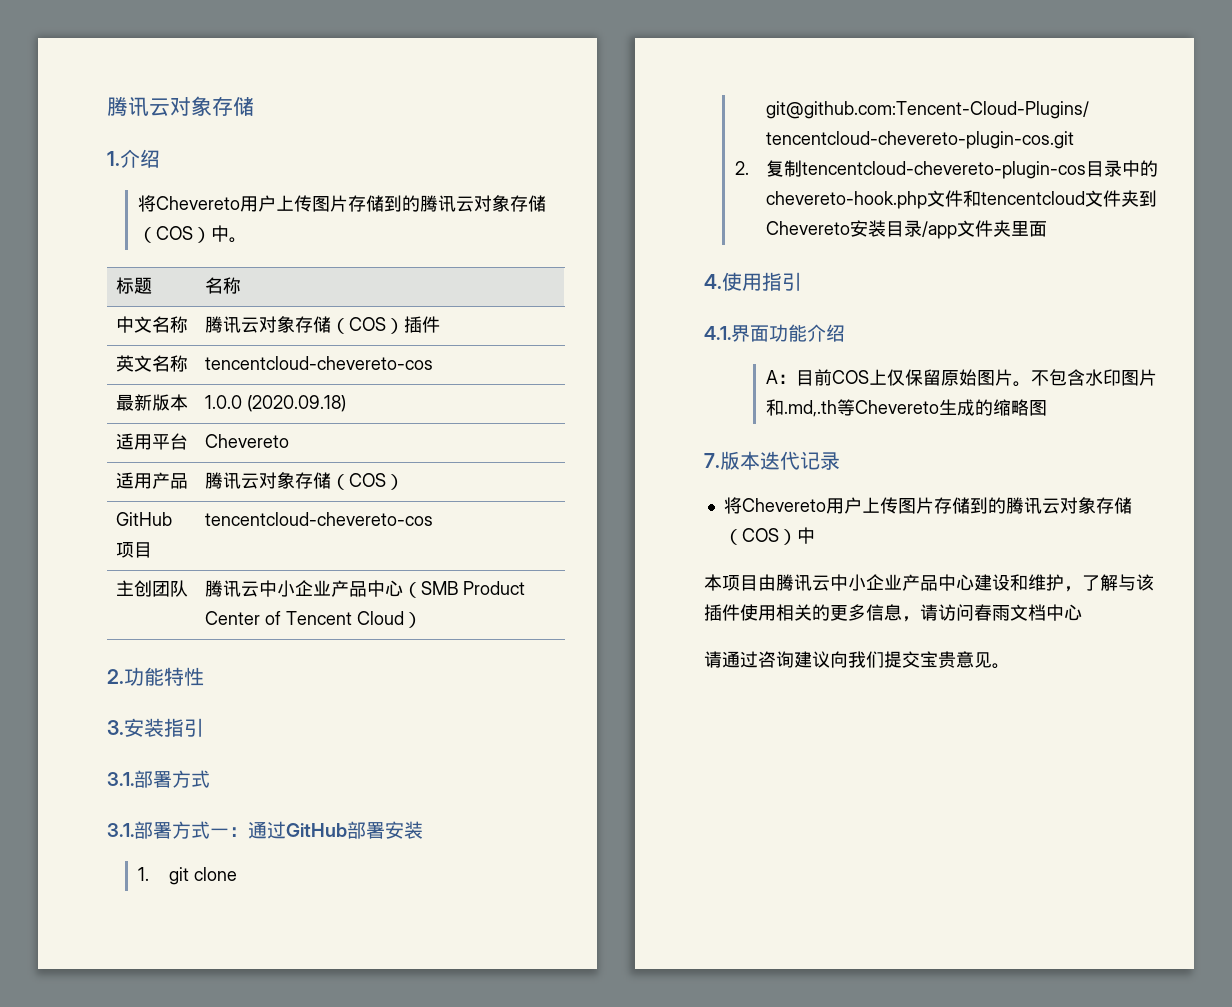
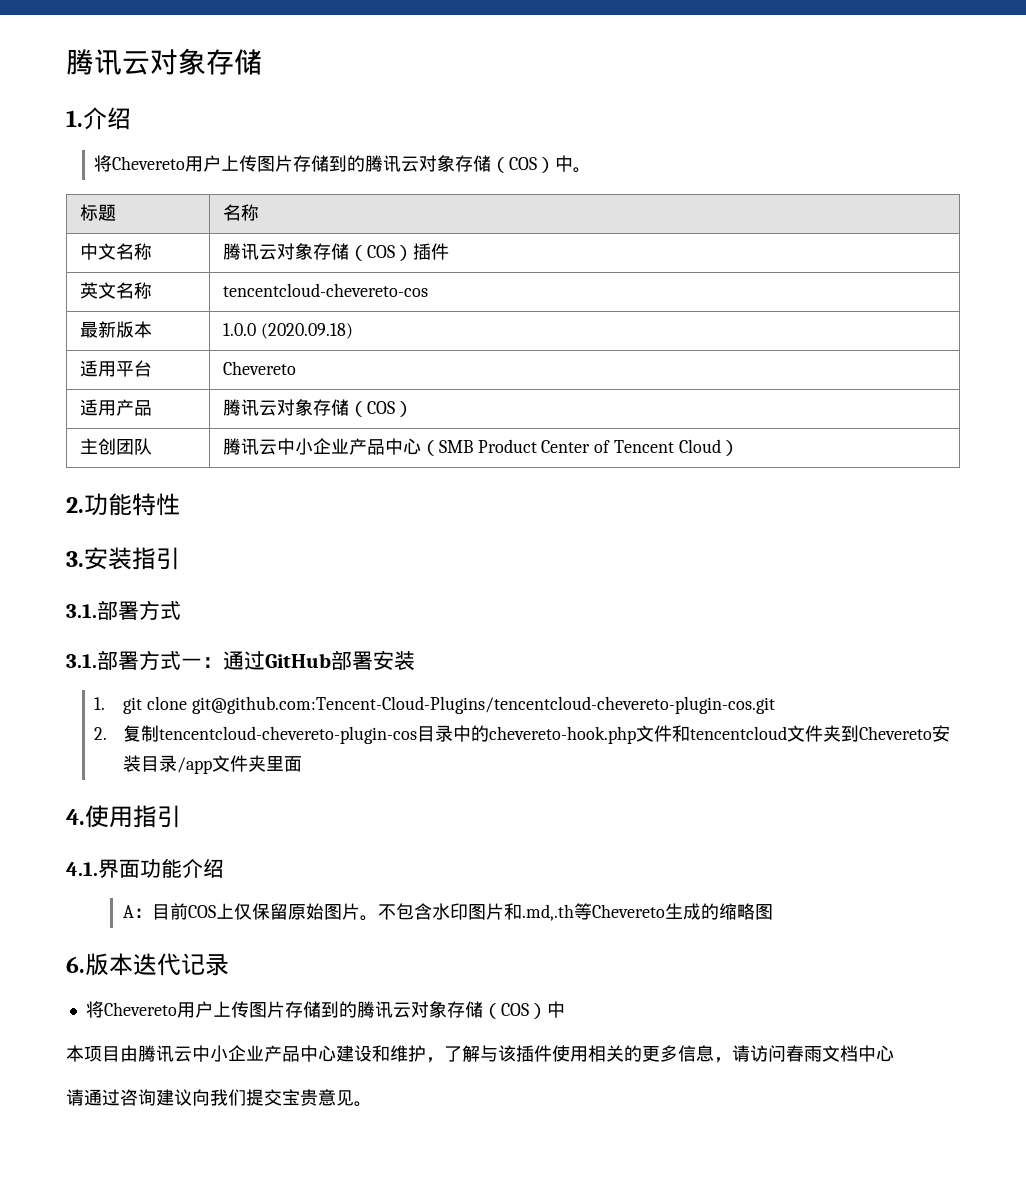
- GitHub项目 | tencentcloud-chevereto-cos
- 7.版本迭代记录
+ 6.版本迭代记录

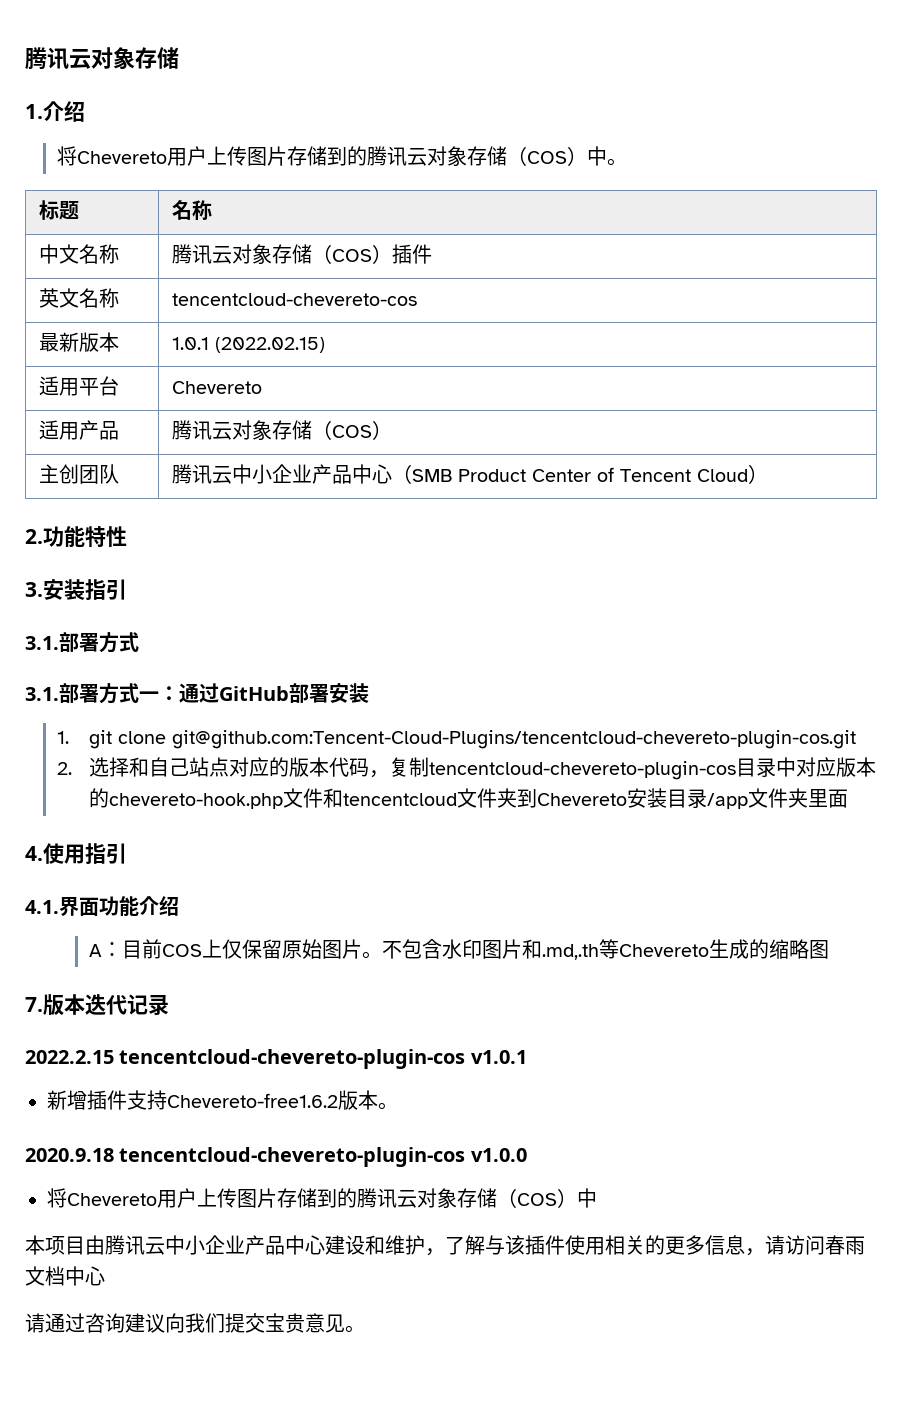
- 最新版本 | 1.0.0 (2020.09.18)
+ 最新版本 | 1.0.1 (2022.02.15)
- 2.复制tencentcloud-chevereto-plugin-cos目录中的chevereto-hook.php文件和tencentcloud文件夹到Chevereto安装目录/app文件夹里面
+ 2.选择和自己站点对应的版本代码，复制tencentcloud-chevereto-plugin-cos目录中对应版本的chevereto-hook.php文件和tencentcloud文件夹到Chevereto安装目录/app文件夹里面
- 6.版本迭代记录
+ 7.版本迭代记录
+ 2022.2.15 tencentcloud-chevereto-plugin-cos v1.0.1
+ 新增插件支持Chevereto-free1.6.2版本。
+ 2020.9.18 tencentcloud-chevereto-plugin-cos v1.0.0

